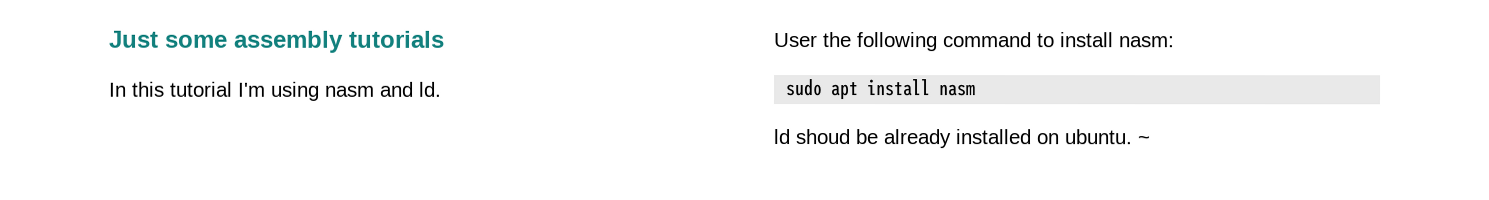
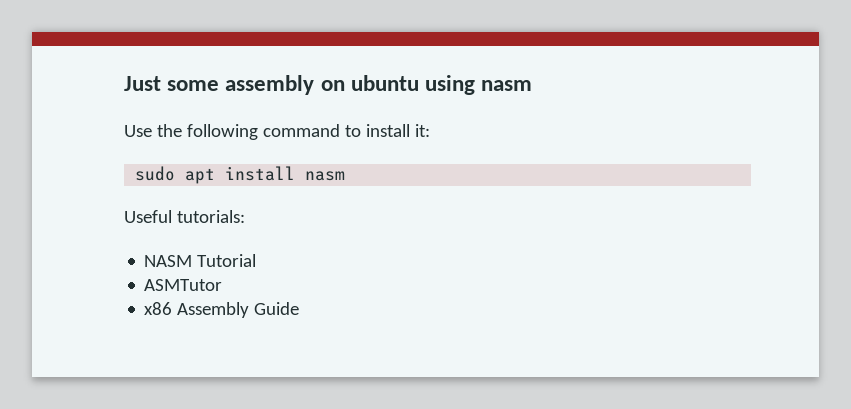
- Just some assembly tutorials
- In this tutorial I'm using nasm and ld.
- User the following command to install nasm:
+ Just some assembly on ubuntu using nasm
+ Use the following command to install it:
- ld shoud be already installed on ubuntu. ~
+ Useful tutorials:
+ NASM Tutorial
+ ASMTutor
+ x86 Assembly Guide

